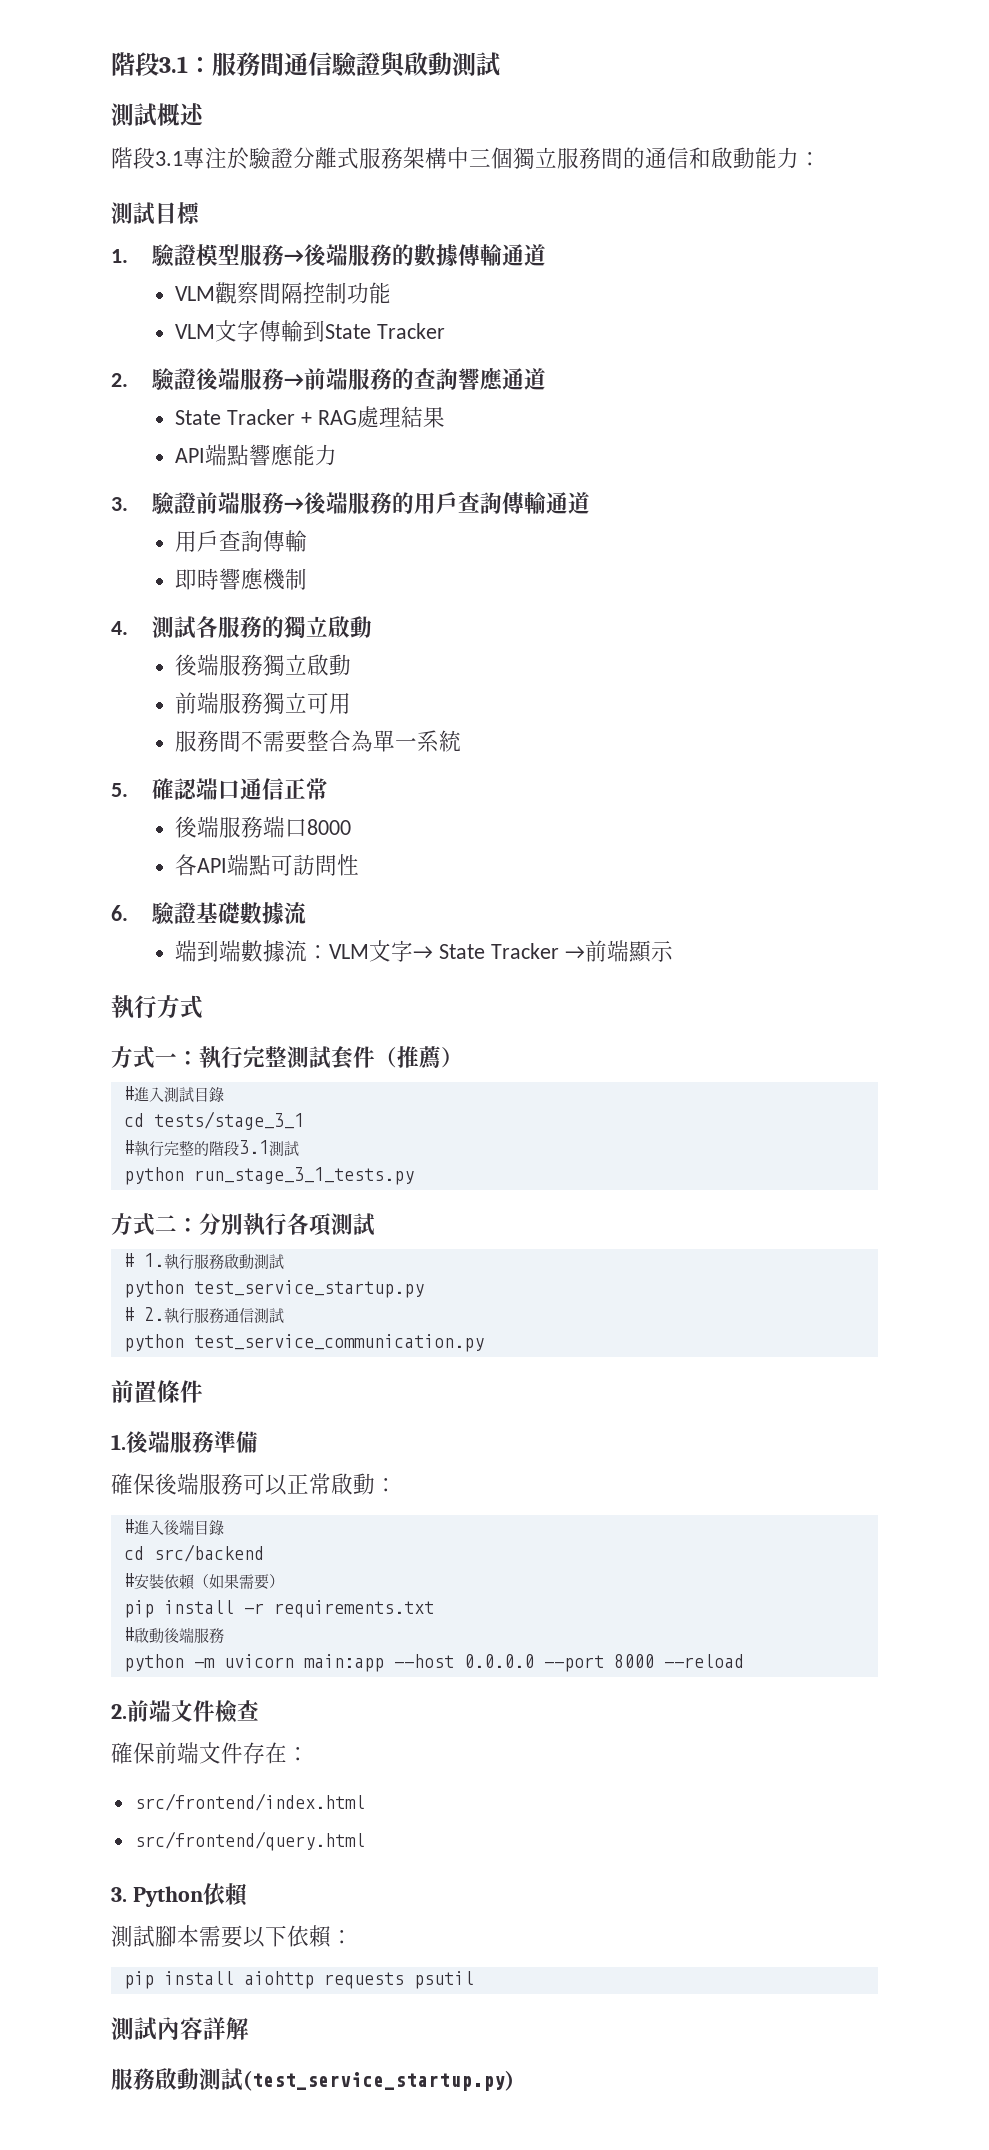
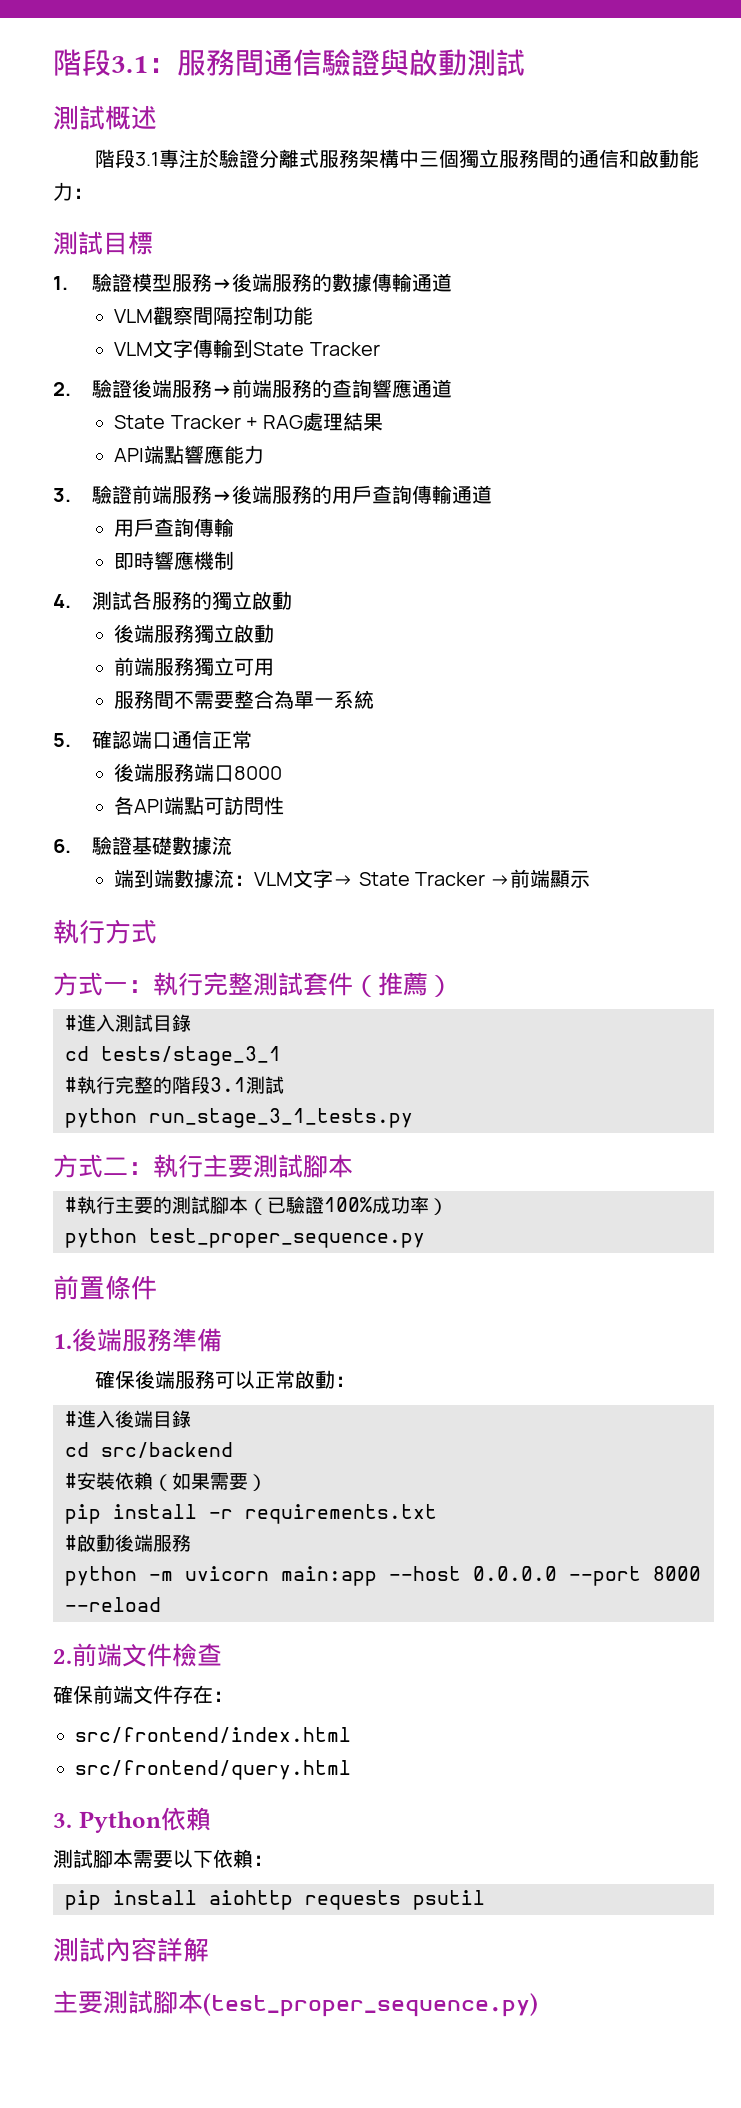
- 方式二：分別執行各項測試
- # 1.執行服務啟動測試
- python test_service_startup.py
- # 2.執行服務通信測試
- python test_service_communication.py
+ 方式二：執行主要測試腳本
+ #執行主要的測試腳本（已驗證100%成功率）
+ python test_proper_sequence.py
- 服務啟動測試(test_service_startup.py)
+ 主要測試腳本(test_proper_sequence.py)

